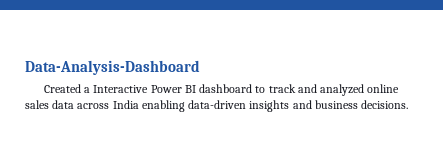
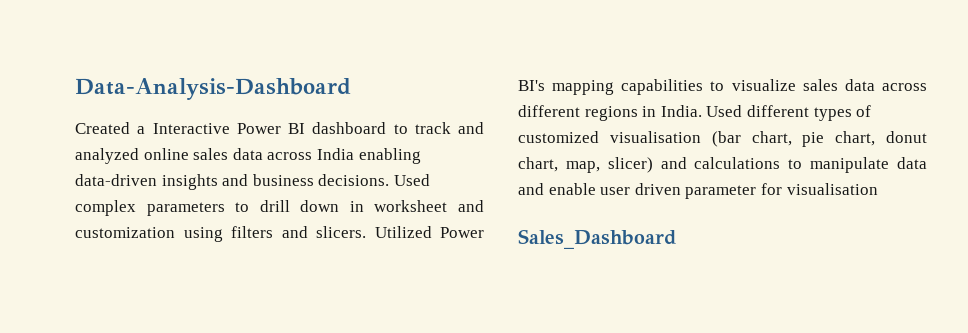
+ Used complex parameters to drill down in worksheet and customization using filters and slicers. Utilized Power BI's mapping capabilities to visualize sales data across different regions in India. Used different types of customized visualisation (bar chart, pie chart, donut chart, map, slicer) and calculations to manipulate data and enable user driven parameter for visualisation
+ Sales_Dashboard

